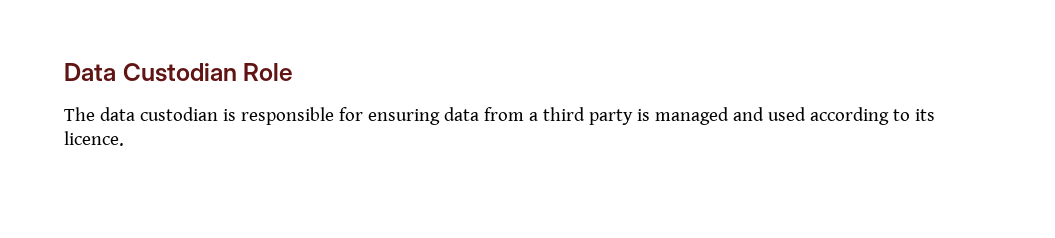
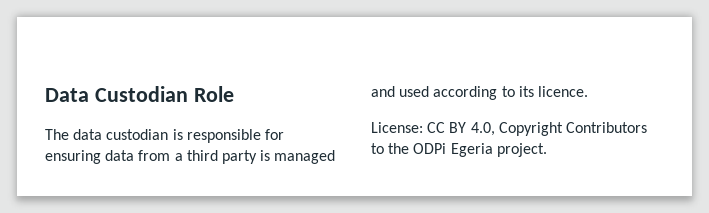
+ License: CC BY 4.0, Copyright Contributors to the ODPi Egeria project.

